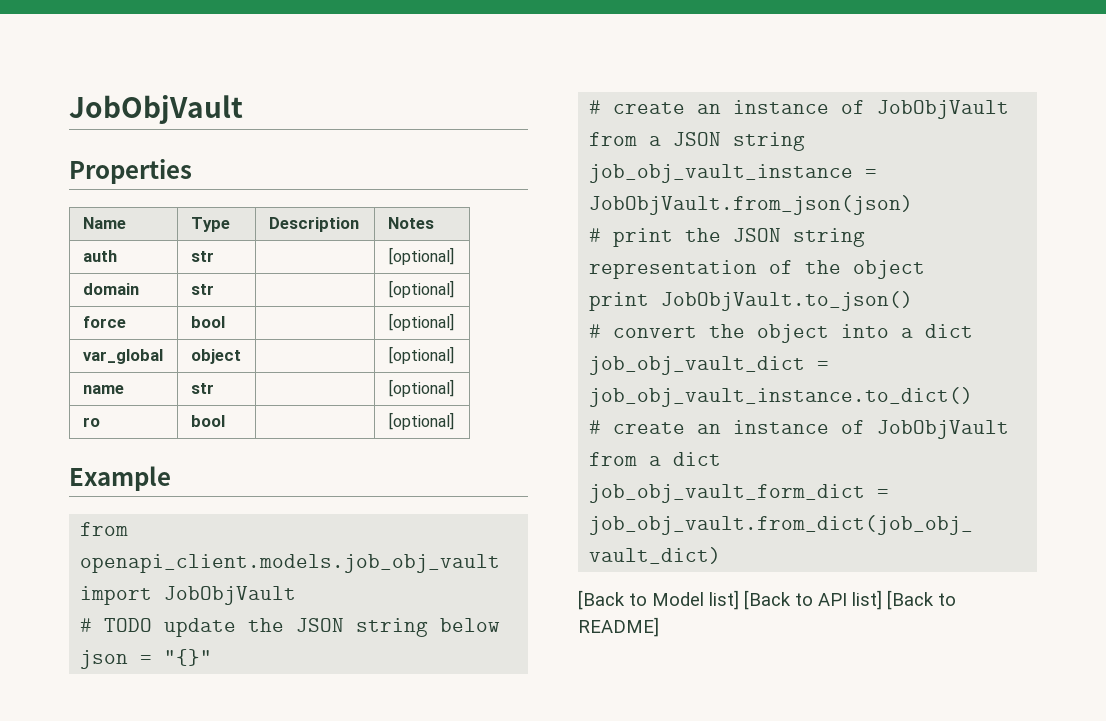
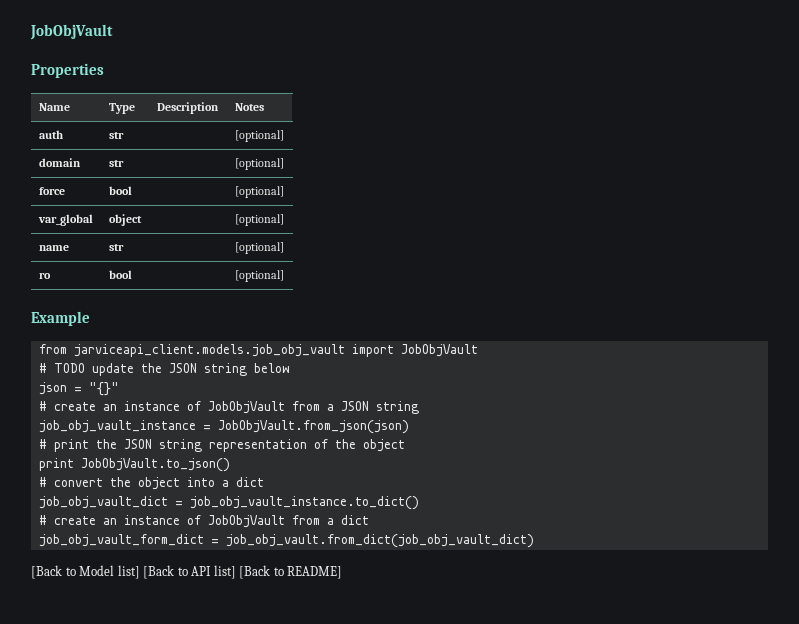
- from openapi_client.models.job_obj_vault import JobObjVault
+ from jarviceapi_client.models.job_obj_vault import JobObjVault

